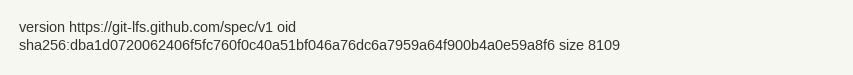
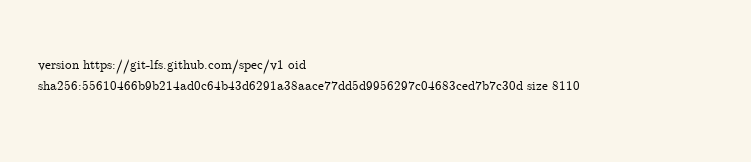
- version https://git-lfs.github.com/spec/v1 oid sha256:dba1d0720062406f5fc760f0c40a51bf046a76dc6a7959a64f900b4a0e59a8f6 size 8109
+ version https://git-lfs.github.com/spec/v1 oid sha256:55610466b9b214ad0c64b43d6291a38aace77dd5d9956297c04683ced7b7c30d size 8110

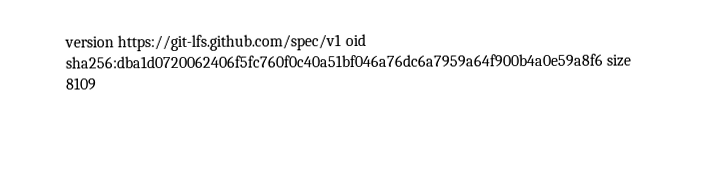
- version https://git-lfs.github.com/spec/v1 oid sha256:55610466b9b214ad0c64b43d6291a38aace77dd5d9956297c04683ced7b7c30d size 8110
+ version https://git-lfs.github.com/spec/v1 oid sha256:dba1d0720062406f5fc760f0c40a51bf046a76dc6a7959a64f900b4a0e59a8f6 size 8109

